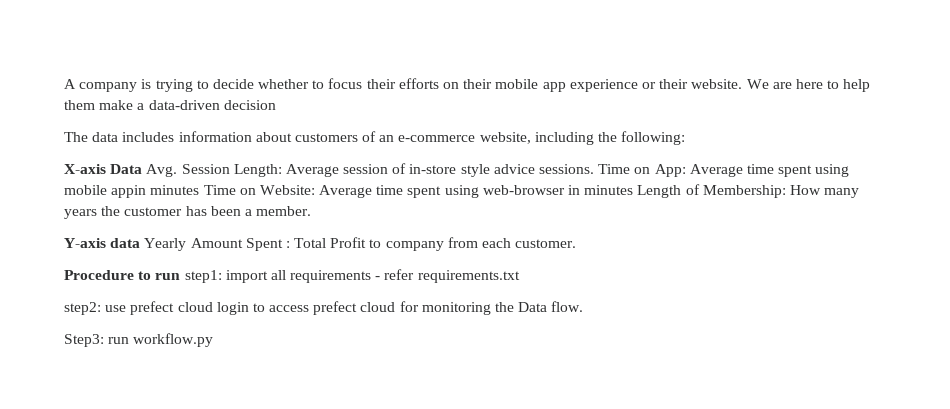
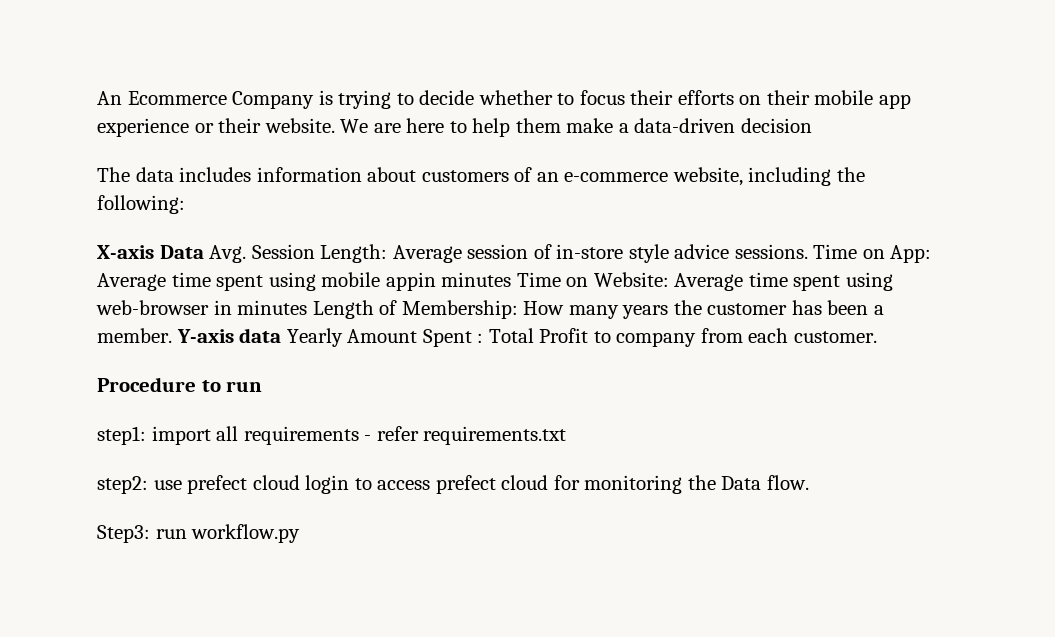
- A company is trying to decide whether to focus their efforts on their mobile app experience or their website.
+ An Ecommerce Company is trying to decide whether to focus their efforts on their mobile app experience or their website.
- Time on App: Average time spent using mobile appin minutes Time on Website: Average time spent using web-browser in minutes Length of Membership: How many years the customer has been a member.
- Y-axis data Yearly Amount Spent : Total Profit to company from each customer.
+ Time on App: Average time spent using mobile appin minutes Time on Website: Average time spent using web-browser in minutes Length of Membership: How many years the customer has been a member. Y-axis data Yearly Amount Spent : Total Profit to company from each customer.
- Procedure to run step1: import all requirements - refer requirements.txt
+ Procedure to run
+ step1: import all requirements - refer requirements.txt

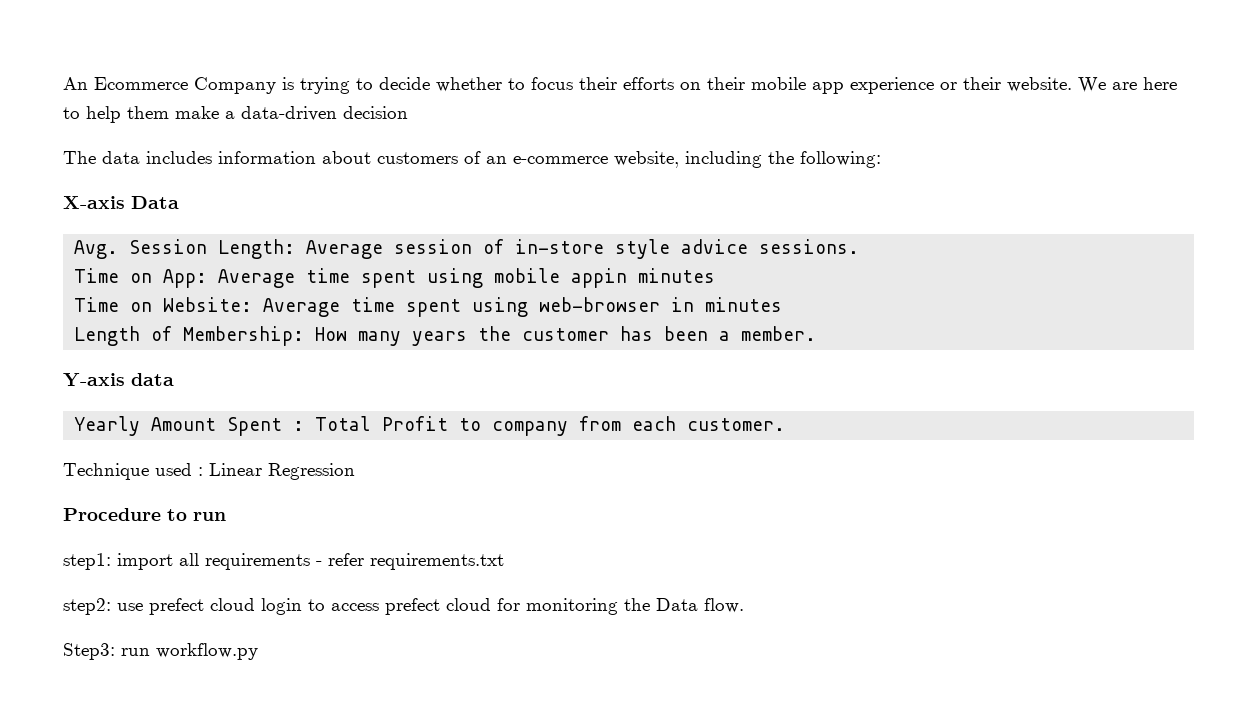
- X-axis Data Avg. Session Length: Average session of in-store style advice sessions. Time on App: Average time spent using mobile appin minutes Time on Website: Average time spent using web-browser in minutes Length of Membership: How many years the customer has been a member. Y-axis data Yearly Amount Spent : Total Profit to company from each customer.
+ X-axis Data
+ Avg. Session Length: Average session of in-store style advice sessions.
+ Time on App: Average time spent using mobile appin minutes
+ Time on Website: Average time spent using web-browser in minutes
+ Length of Membership: How many years the customer has been a member.
+ Y-axis data
+ Yearly Amount Spent : Total Profit to company from each customer.
+ Technique used : Linear Regression

